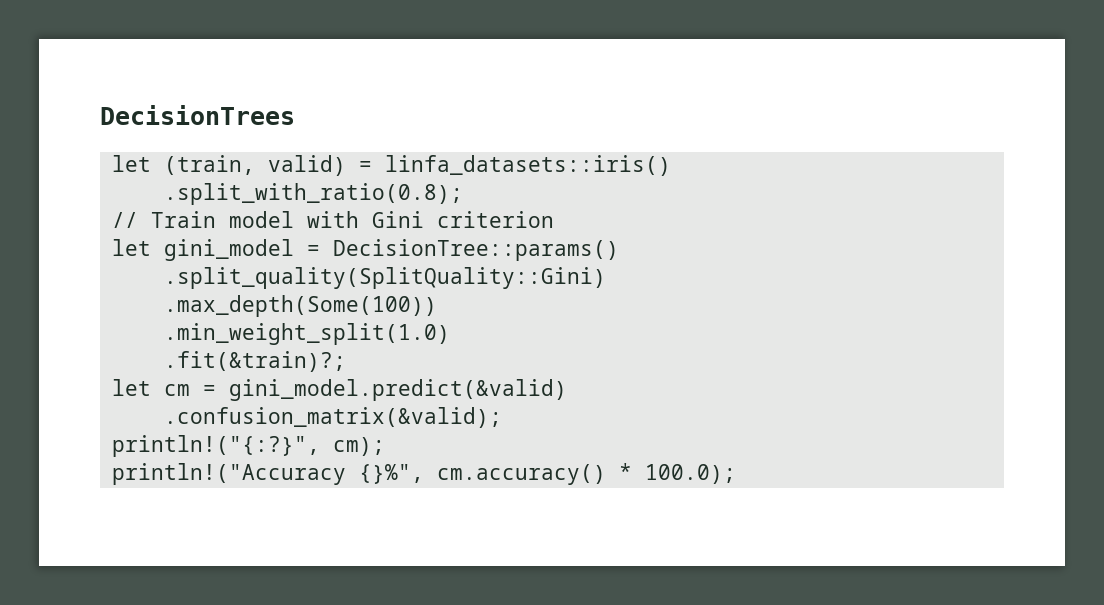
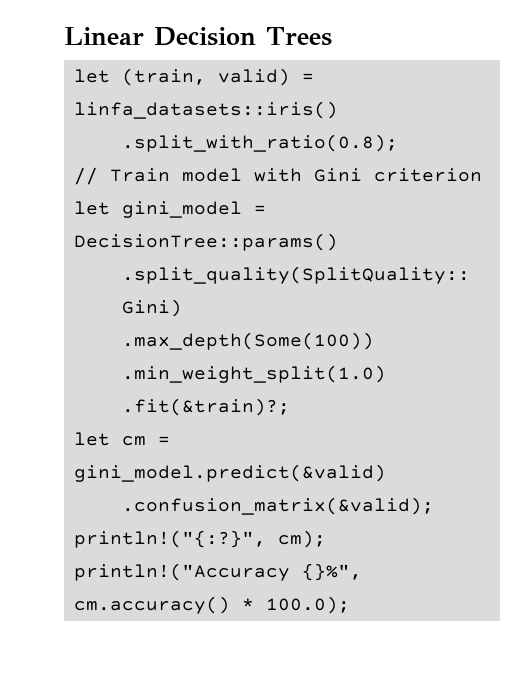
- DecisionTrees
+ Linear Decision Trees

